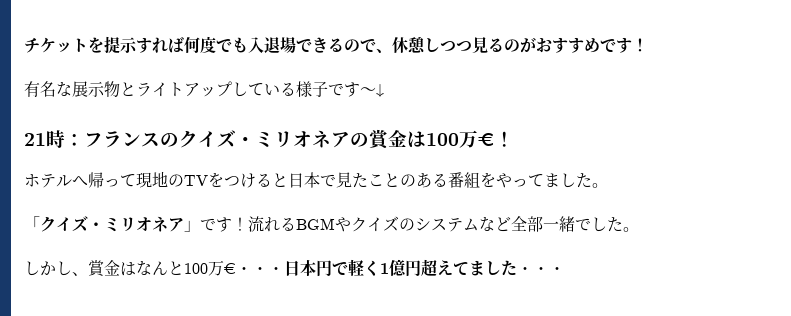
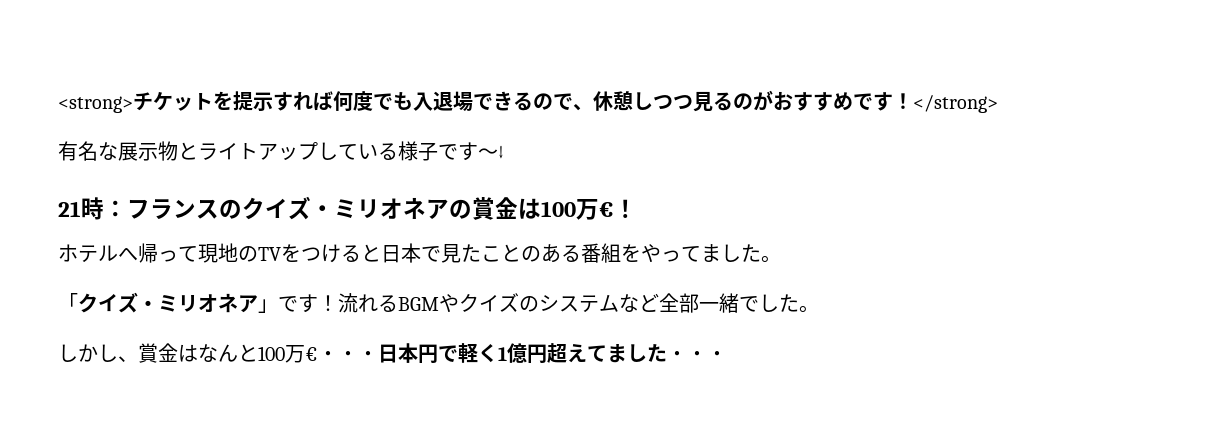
- チケットを提示すれば何度でも入退場できるので、休憩しつつ見るのがおすすめです！
+ <strong>チケットを提示すれば何度でも入退場できるので、休憩しつつ見るのがおすすめです！</strong>

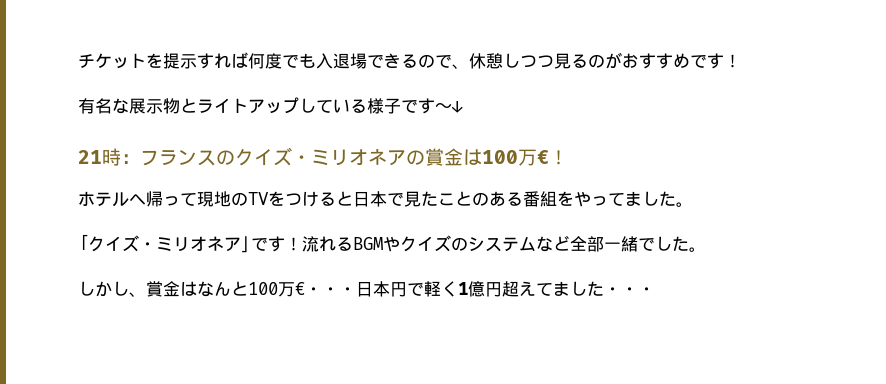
- <strong>チケットを提示すれば何度でも入退場できるので、休憩しつつ見るのがおすすめです！</strong>
+ チケットを提示すれば何度でも入退場できるので、休憩しつつ見るのがおすすめです！

